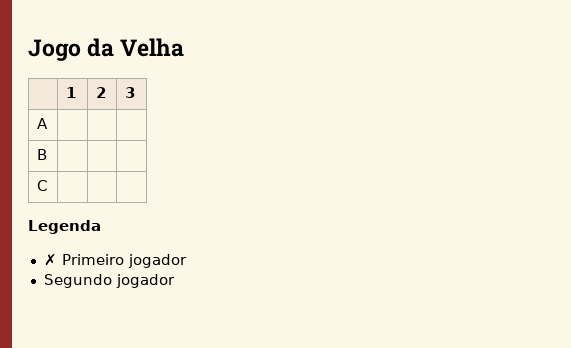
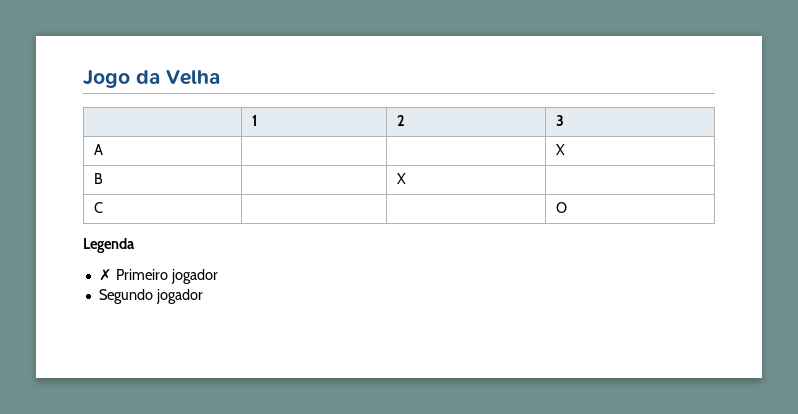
- A | | |
+ A | | | X
- B | | |
+ B | | X |
- C | | |
+ C | | | O

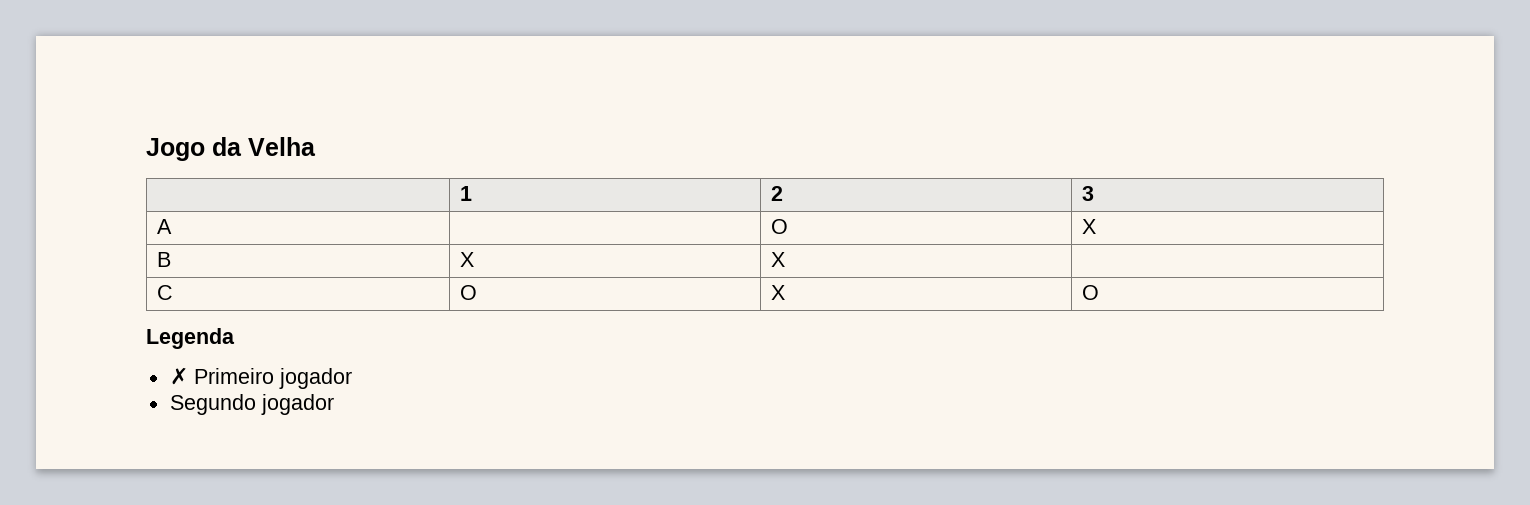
- A | | | X
+ A | | O | X
- B | | X |
+ B | X | X |
- C | | | O
+ C | O | X | O

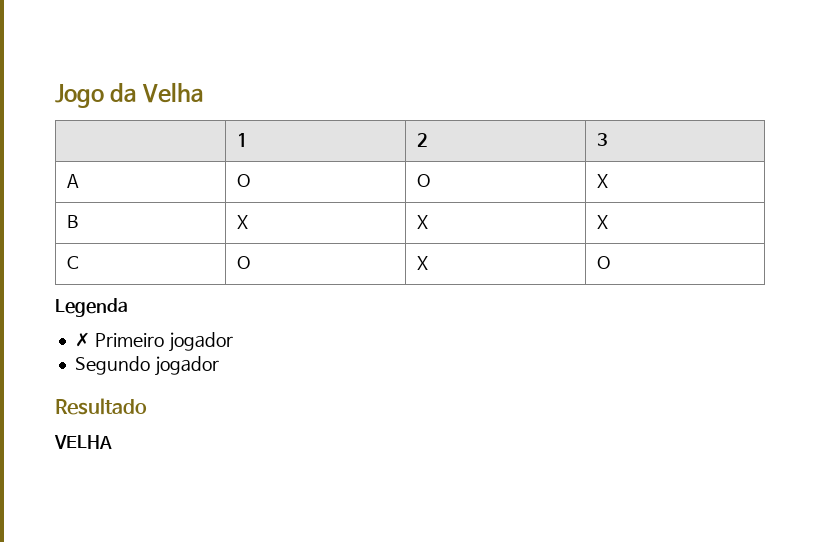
- A | | O | X
+ A | O | O | X
- B | X | X |
+ B | X | X | X
+ Resultado
+ VELHA

